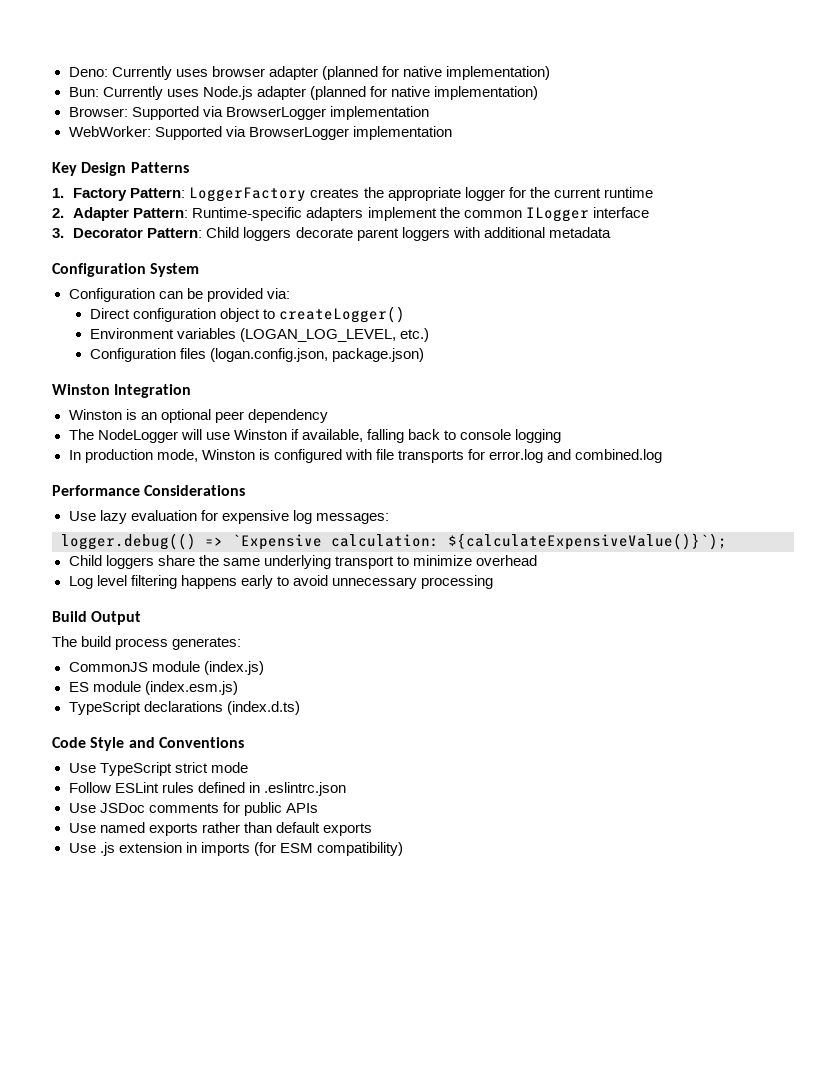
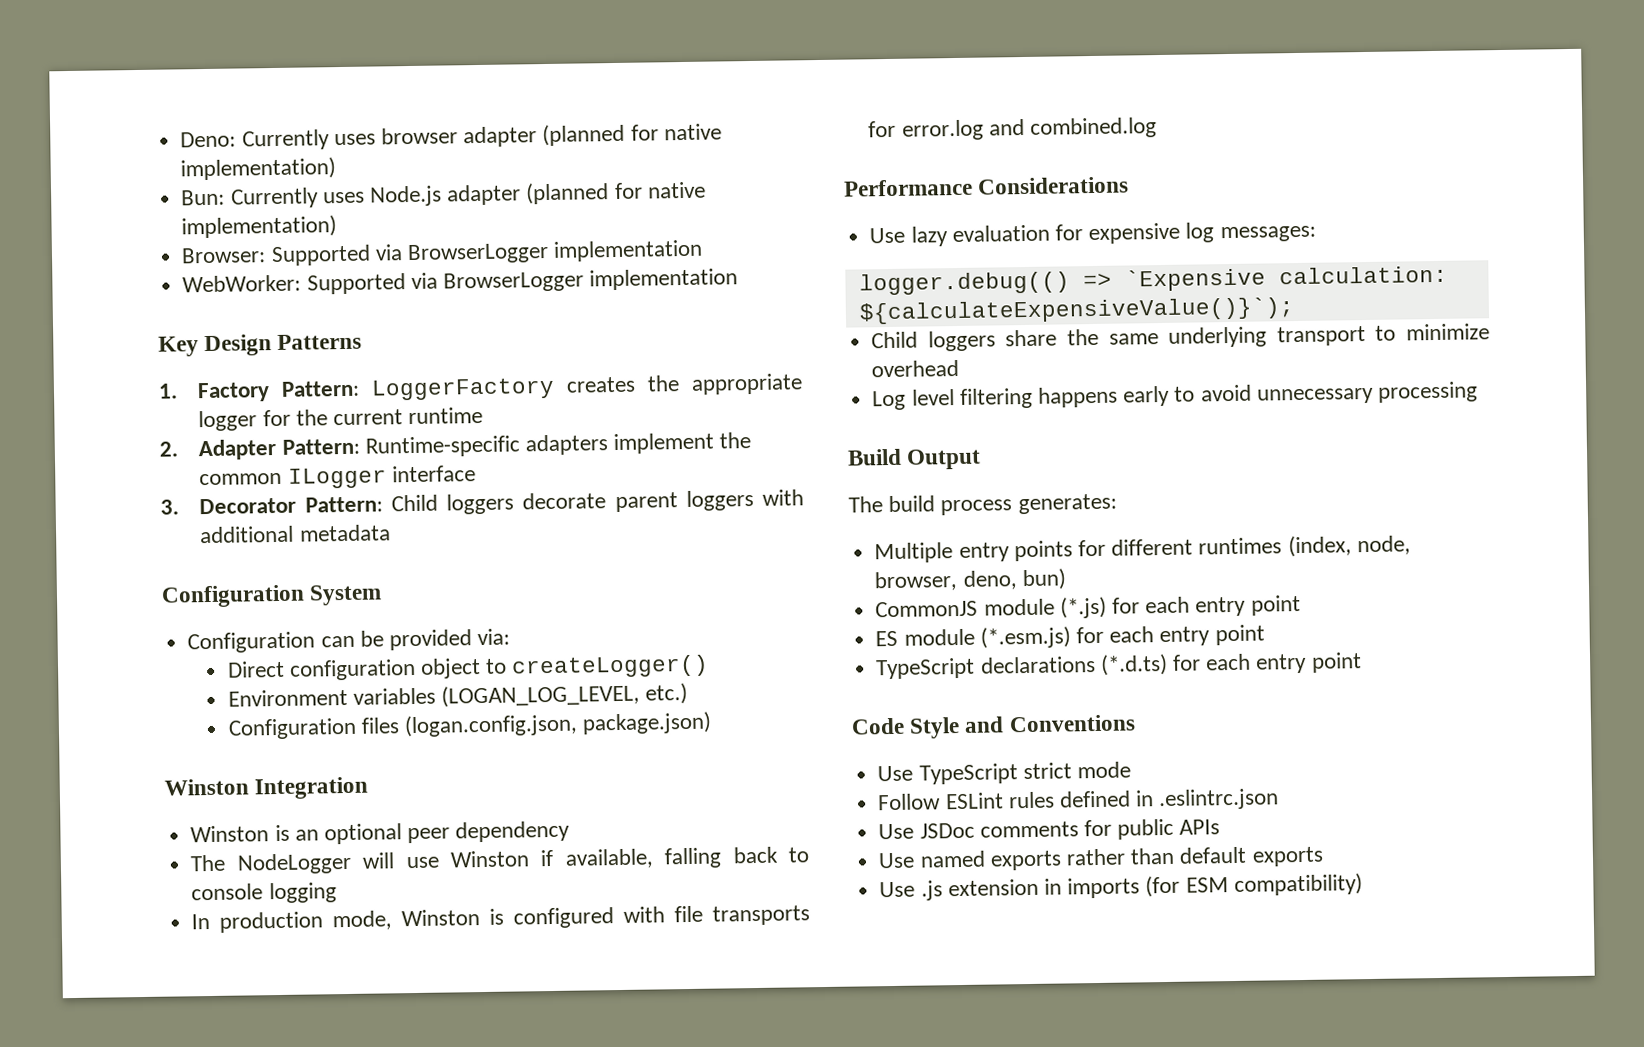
- CommonJS module (index.js)
- ES module (index.esm.js)
- TypeScript declarations (index.d.ts)
+ Multiple entry points for different runtimes (index, node, browser, deno, bun)
+ CommonJS module (*.js) for each entry point
+ ES module (*.esm.js) for each entry point
+ TypeScript declarations (*.d.ts) for each entry point

